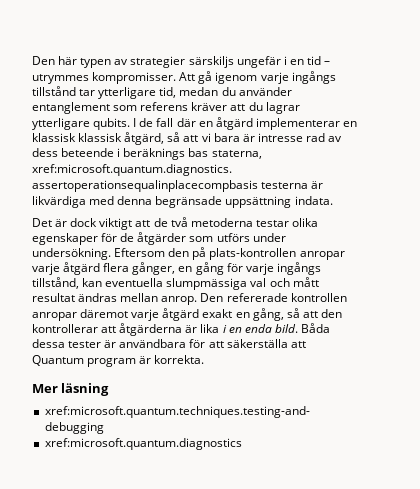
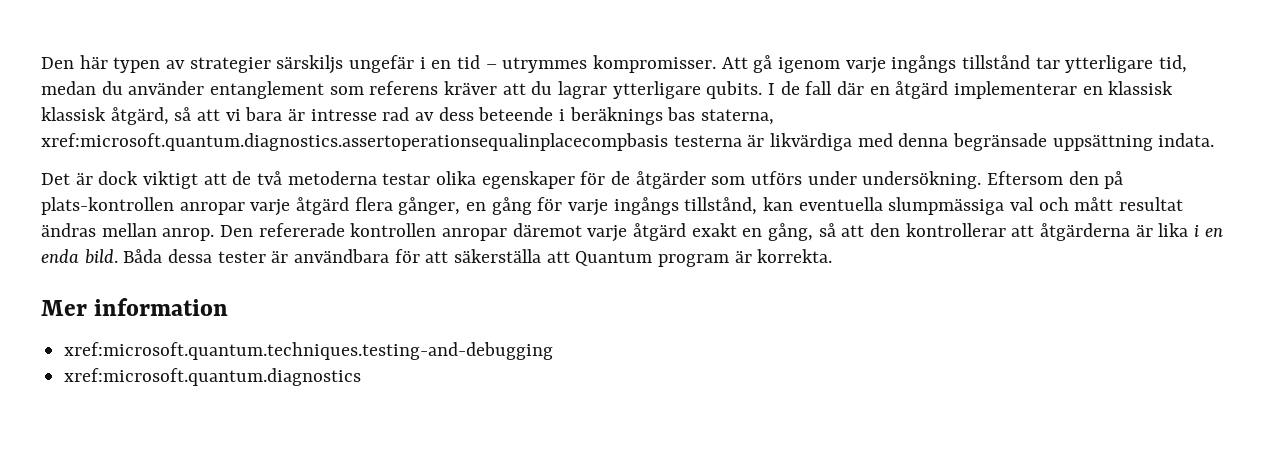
- Mer läsning
+ Mer information

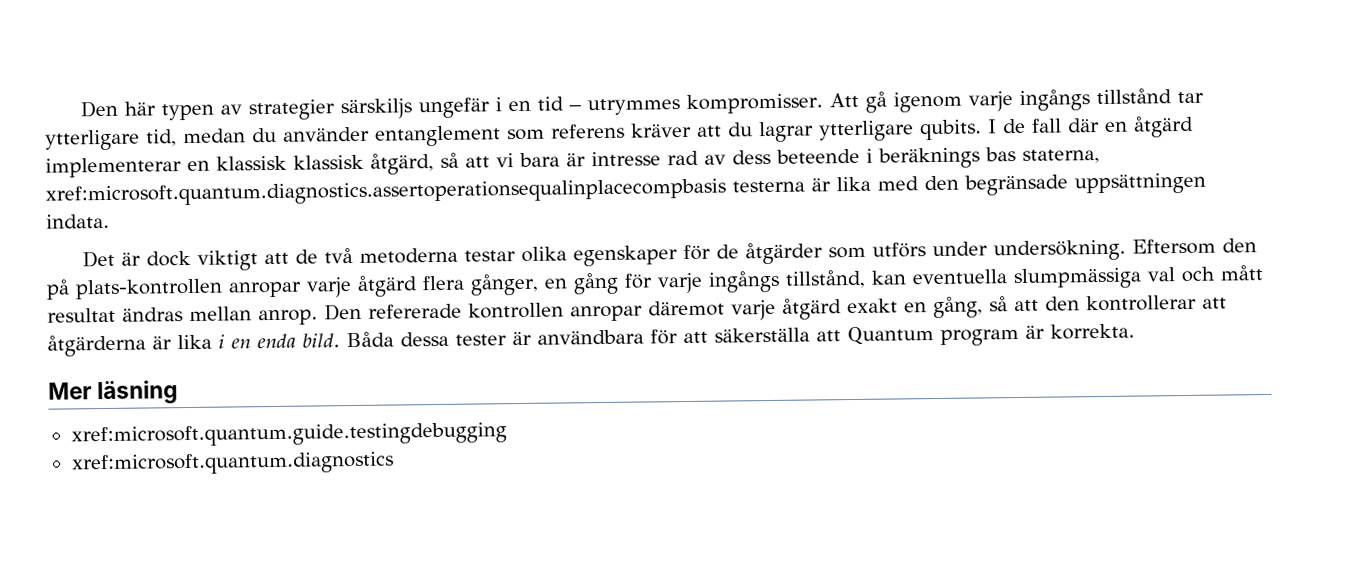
- I de fall där en åtgärd implementerar en klassisk klassisk åtgärd, så att vi bara är intresse rad av dess beteende i beräknings bas staterna, xref:microsoft.quantum.diagnostics.assertoperationsequalinplacecompbasis testerna är likvärdiga med denna begränsade uppsättning indata.
+ I de fall där en åtgärd implementerar en klassisk klassisk åtgärd, så att vi bara är intresse rad av dess beteende i beräknings bas staterna, xref:microsoft.quantum.diagnostics.assertoperationsequalinplacecompbasis testerna är lika med den begränsade uppsättningen indata.
- Mer information
- xref:microsoft.quantum.techniques.testing-and-debugging
+ Mer läsning
+ xref:microsoft.quantum.guide.testingdebugging

